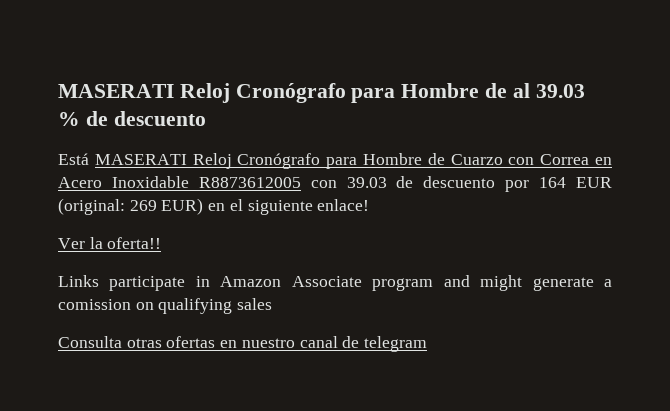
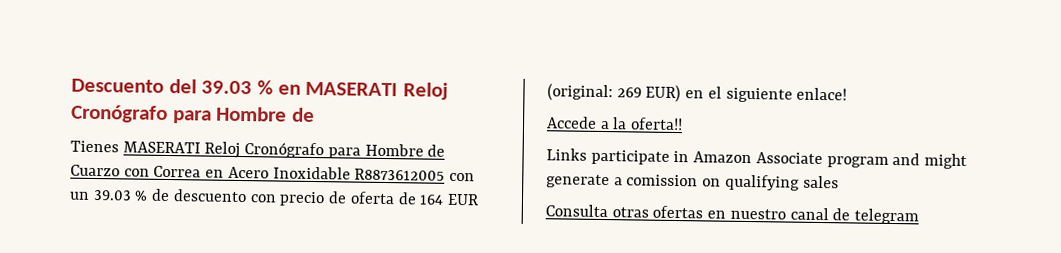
- MASERATI Reloj Cronógrafo para Hombre de al 39.03 % de descuento
- Está MASERATI Reloj Cronógrafo para Hombre de Cuarzo con Correa en Acero Inoxidable R8873612005 con 39.03 de descuento por 164 EUR (original: 269 EUR) en el siguiente enlace!
+ Descuento del 39.03 % en MASERATI Reloj Cronógrafo para Hombre de
+ Tienes MASERATI Reloj Cronógrafo para Hombre de Cuarzo con Correa en Acero Inoxidable R8873612005 con un 39.03 % de descuento con precio de oferta de 164 EUR (original: 269 EUR) en el siguiente enlace!
- Ver la oferta!!
+ Accede a la oferta!!

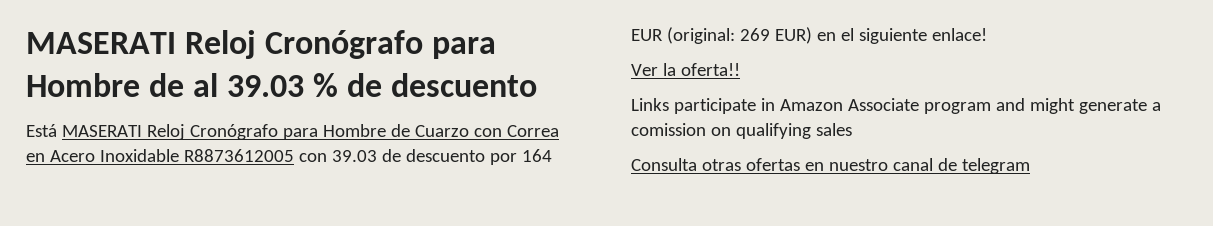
- Descuento del 39.03 % en MASERATI Reloj Cronógrafo para Hombre de
- Tienes MASERATI Reloj Cronógrafo para Hombre de Cuarzo con Correa en Acero Inoxidable R8873612005 con un 39.03 % de descuento con precio de oferta de 164 EUR (original: 269 EUR) en el siguiente enlace!
+ MASERATI Reloj Cronógrafo para Hombre de al 39.03 % de descuento
+ Está MASERATI Reloj Cronógrafo para Hombre de Cuarzo con Correa en Acero Inoxidable R8873612005 con 39.03 de descuento por 164 EUR (original: 269 EUR) en el siguiente enlace!
- Accede a la oferta!!
+ Ver la oferta!!

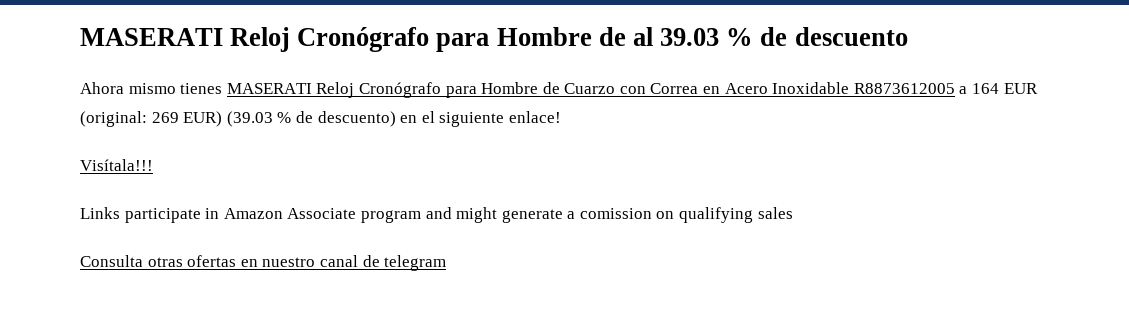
- Está MASERATI Reloj Cronógrafo para Hombre de Cuarzo con Correa en Acero Inoxidable R8873612005 con 39.03 de descuento por 164 EUR (original: 269 EUR) en el siguiente enlace!
+ Ahora mismo tienes MASERATI Reloj Cronógrafo para Hombre de Cuarzo con Correa en Acero Inoxidable R8873612005 a 164 EUR (original: 269 EUR) (39.03 % de descuento) en el siguiente enlace!
- Ver la oferta!!
+ Visítala!!!

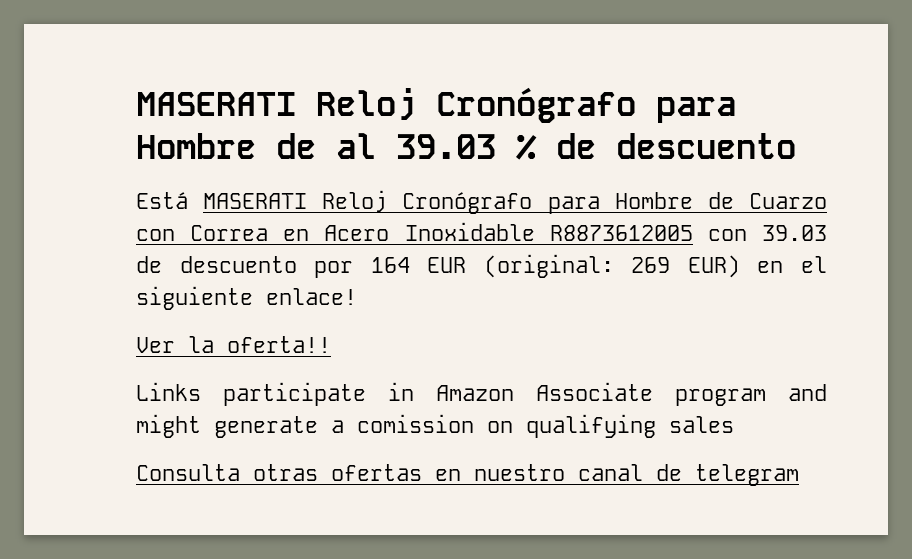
- Ahora mismo tienes MASERATI Reloj Cronógrafo para Hombre de Cuarzo con Correa en Acero Inoxidable R8873612005 a 164 EUR (original: 269 EUR) (39.03 % de descuento) en el siguiente enlace!
+ Está MASERATI Reloj Cronógrafo para Hombre de Cuarzo con Correa en Acero Inoxidable R8873612005 con 39.03 de descuento por 164 EUR (original: 269 EUR) en el siguiente enlace!
- Visítala!!!
+ Ver la oferta!!

